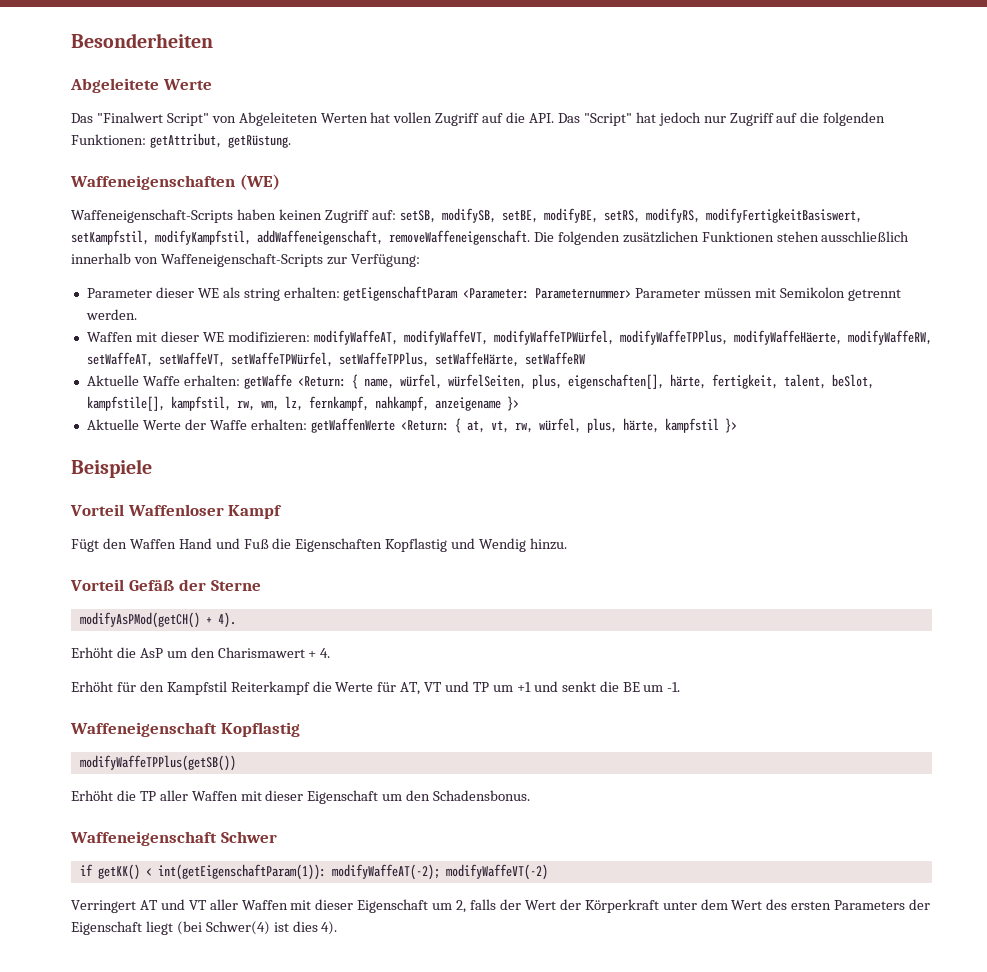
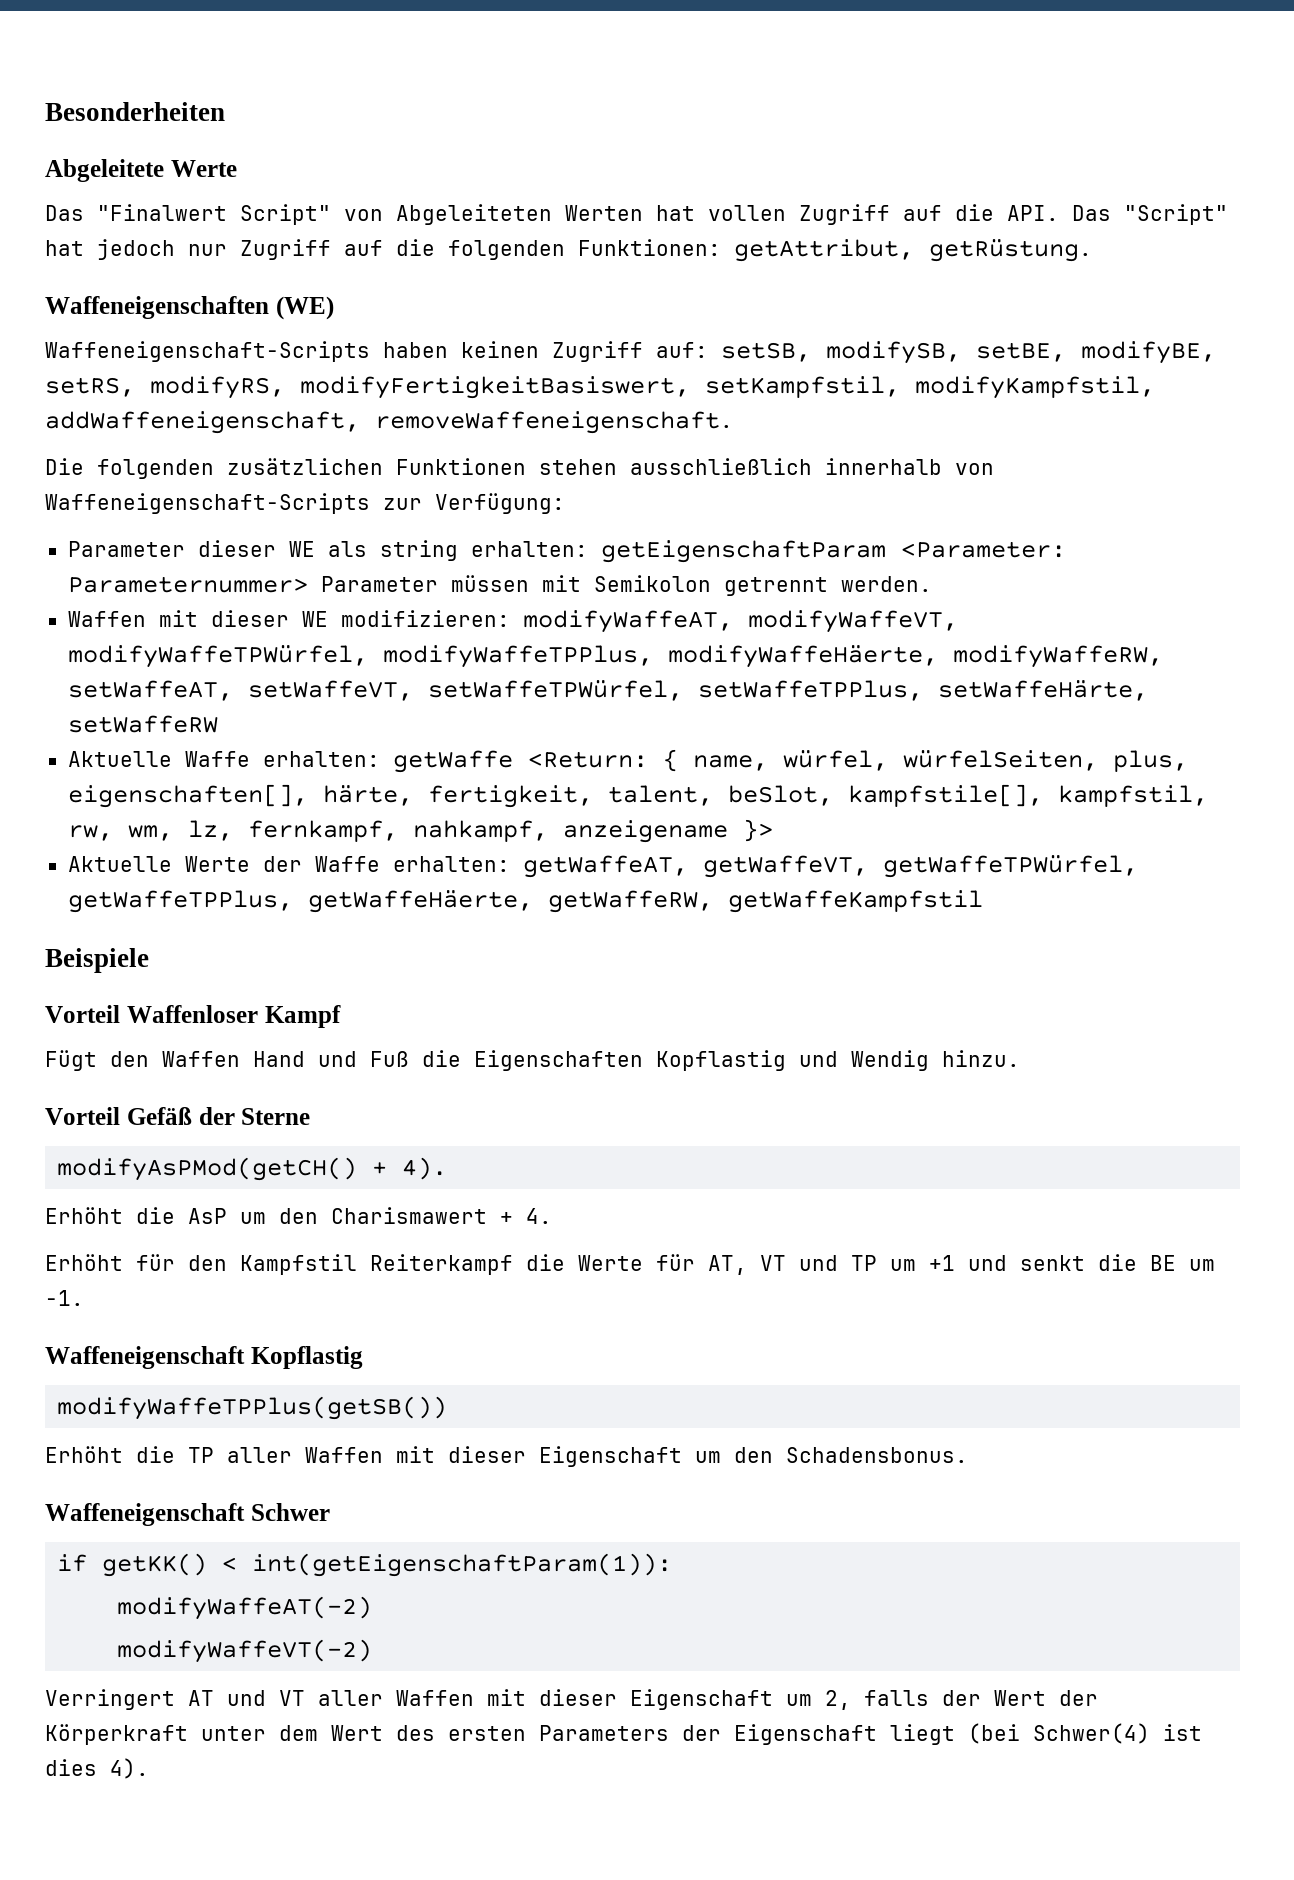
- Waffeneigenschaft-Scripts haben keinen Zugriff auf: setSB, modifySB, setBE, modifyBE, setRS, modifyRS, modifyFertigkeitBasiswert, setKampfstil, modifyKampfstil, addWaffeneigenschaft, removeWaffeneigenschaft. Die folgenden zusätzlichen Funktionen stehen ausschließlich innerhalb von Waffeneigenschaft-Scripts zur Verfügung:
+ Waffeneigenschaft-Scripts haben keinen Zugriff auf: setSB, modifySB, setBE, modifyBE, setRS, modifyRS, modifyFertigkeitBasiswert, setKampfstil, modifyKampfstil, addWaffeneigenschaft, removeWaffeneigenschaft.
+ Die folgenden zusätzlichen Funktionen stehen ausschließlich innerhalb von Waffeneigenschaft-Scripts zur Verfügung:
- Aktuelle Werte der Waffe erhalten: getWaffenWerte <Return: { at, vt, rw, würfel, plus, härte, kampfstil }>
+ Aktuelle Werte der Waffe erhalten: getWaffeAT, getWaffeVT, getWaffeTPWürfel, getWaffeTPPlus, getWaffeHäerte, getWaffeRW, getWaffeKampfstil
- if getKK() < int(getEigenschaftParam(1)): modifyWaffeAT(-2); modifyWaffeVT(-2)
+ if getKK() < int(getEigenschaftParam(1)):
+ modifyWaffeAT(-2)
+ modifyWaffeVT(-2)

